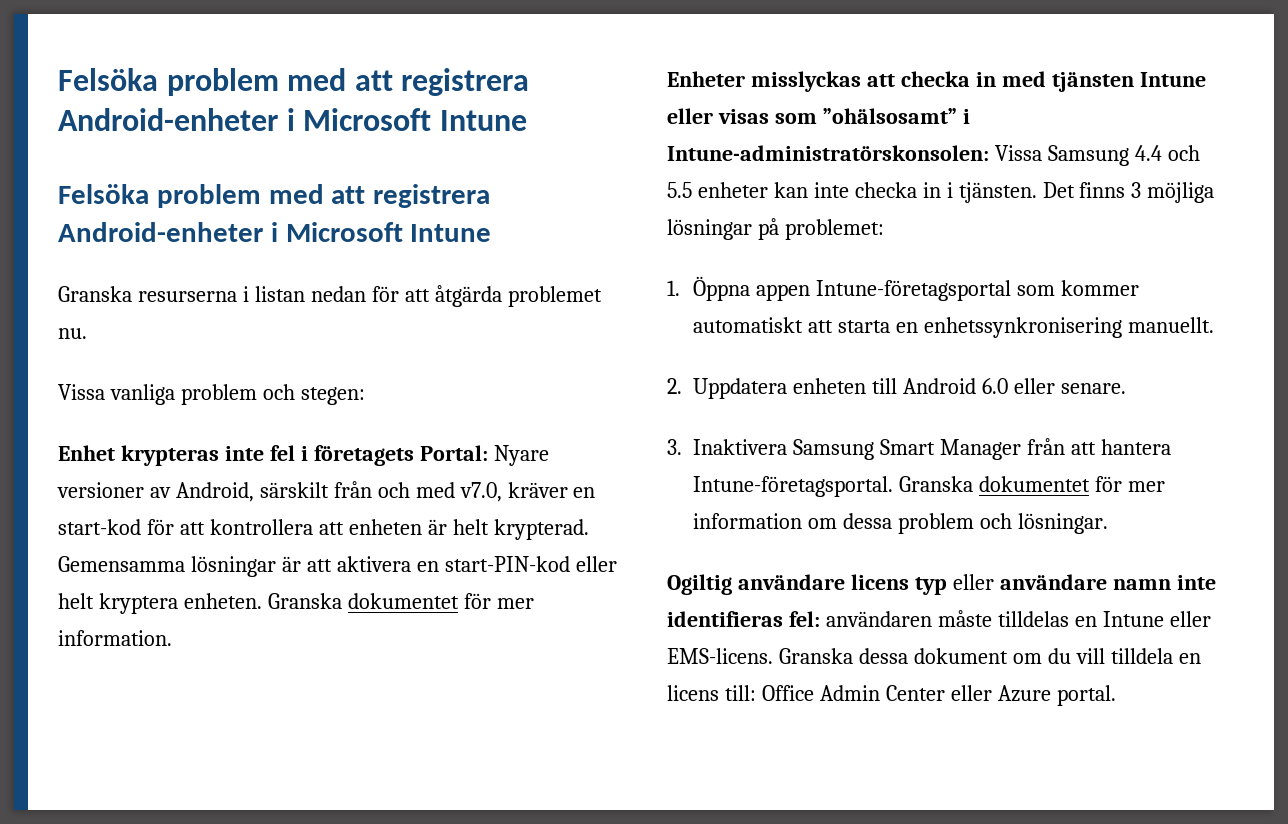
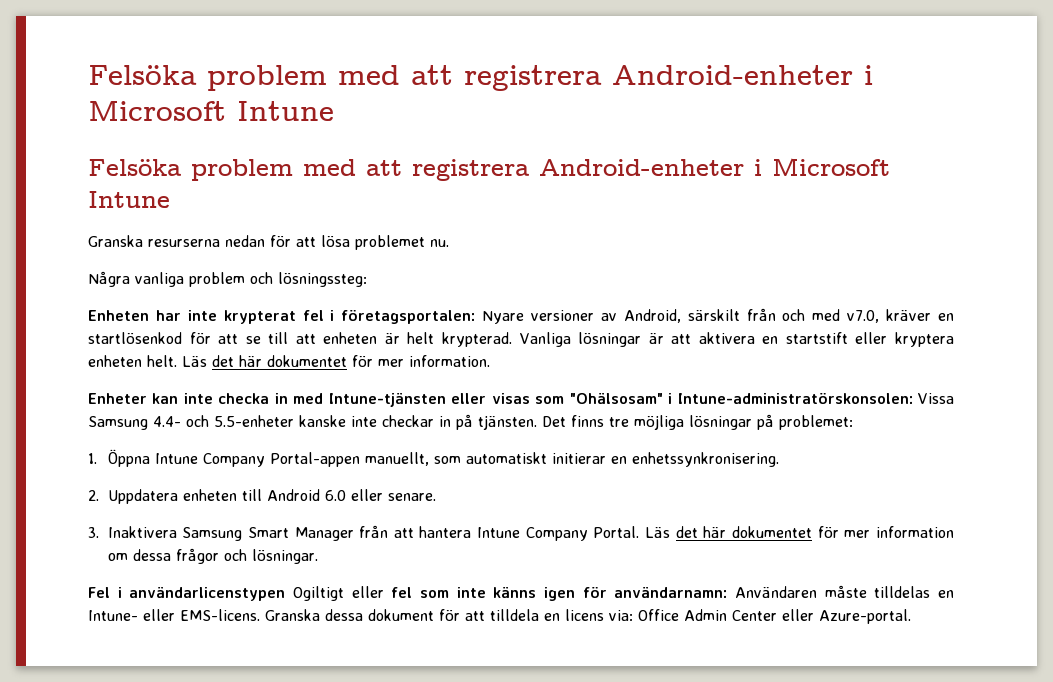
- Granska resurserna i listan nedan för att åtgärda problemet nu.
+ Granska resurserna nedan för att lösa problemet nu.
- Vissa vanliga problem och stegen:
- Enhet krypteras inte fel i företagets Portal: Nyare versioner av Android, särskilt från och med v7.0, kräver en start-kod för att kontrollera att enheten är helt krypterad.
+ Några vanliga problem och lösningssteg:
+ Enheten har inte krypterat fel i företagsportalen: Nyare versioner av Android, särskilt från och med v7.0, kräver en startlösenkod för att se till att enheten är helt krypterad.
- Gemensamma lösningar är att aktivera en start-PIN-kod eller helt kryptera enheten. Granska dokumentet för mer information.
+ Vanliga lösningar är att aktivera en startstift eller kryptera enheten helt. Läs det här dokumentet för mer information.
- Enheter misslyckas att checka in med tjänsten Intune eller visas som ”ohälsosamt” i Intune-administratörskonsolen: Vissa Samsung 4.4 och 5.5 enheter kan inte checka in i tjänsten.
+ Enheter kan inte checka in med Intune-tjänsten eller visas som "Ohälsosam" i Intune-administratörskonsolen: Vissa Samsung 4.4- och 5.5-enheter kanske inte checkar in på tjänsten.
- Det finns 3 möjliga lösningar på problemet:
+ Det finns tre möjliga lösningar på problemet:
- 1. Öppna appen Intune-företagsportal som kommer automatiskt att starta en enhetssynkronisering manuellt.
+ 1. Öppna Intune Company Portal-appen manuellt, som automatiskt initierar en enhetssynkronisering.
- 3. Inaktivera Samsung Smart Manager från att hantera Intune-företagsportal. Granska dokumentet för mer information om dessa problem och lösningar.
+ 3. Inaktivera Samsung Smart Manager från att hantera Intune Company Portal. Läs det här dokumentet för mer information om dessa frågor och lösningar.
- Ogiltig användare licens typ eller användare namn inte identifieras fel: användaren måste tilldelas en Intune eller EMS-licens.
+ Fel i användarlicenstypen Ogiltigt eller fel som inte känns igen för användarnamn: Användaren måste tilldelas en Intune- eller EMS-licens.
- Granska dessa dokument om du vill tilldela en licens till: Office Admin Center eller Azure portal.
+ Granska dessa dokument för att tilldela en licens via: Office Admin Center eller Azure-portal.

